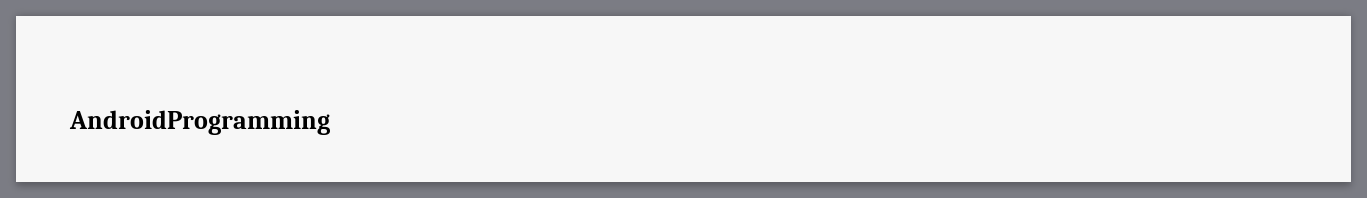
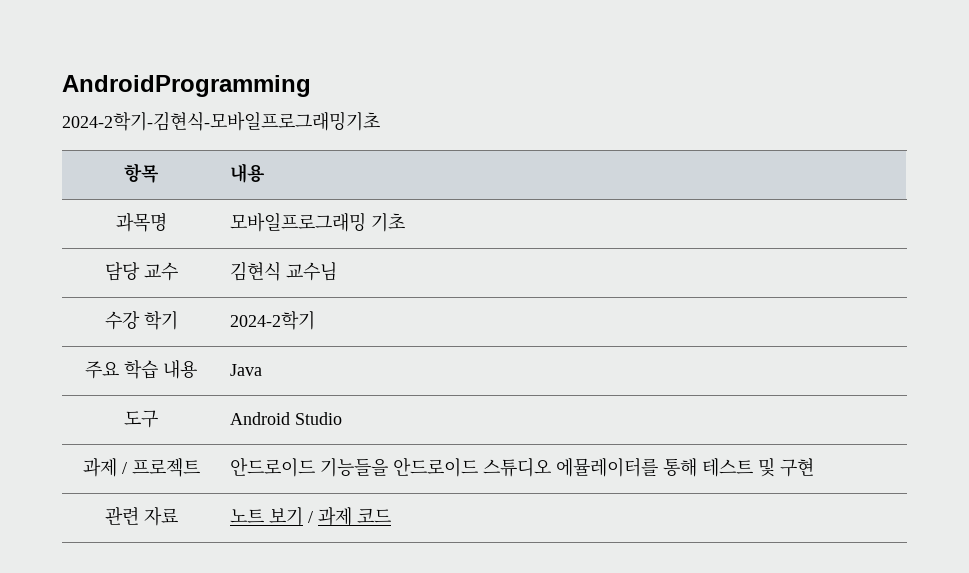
+ 2024-2학기-김현식-모바일프로그래밍기초
+ 항목 | 내용
+ 과목명 | 모바일프로그래밍 기초
+ 담당 교수 | 김현식 교수님
+ 수강 학기 | 2024-2학기
+ 주요 학습 내용 | Java
+ 도구 | Android Studio
+ 과제 / 프로젝트 | 안드로이드 기능들을 안드로이드 스튜디오 에뮬레이터를 통해 테스트 및 구현
+ 관련 자료 | 노트 보기 / 과제 코드

